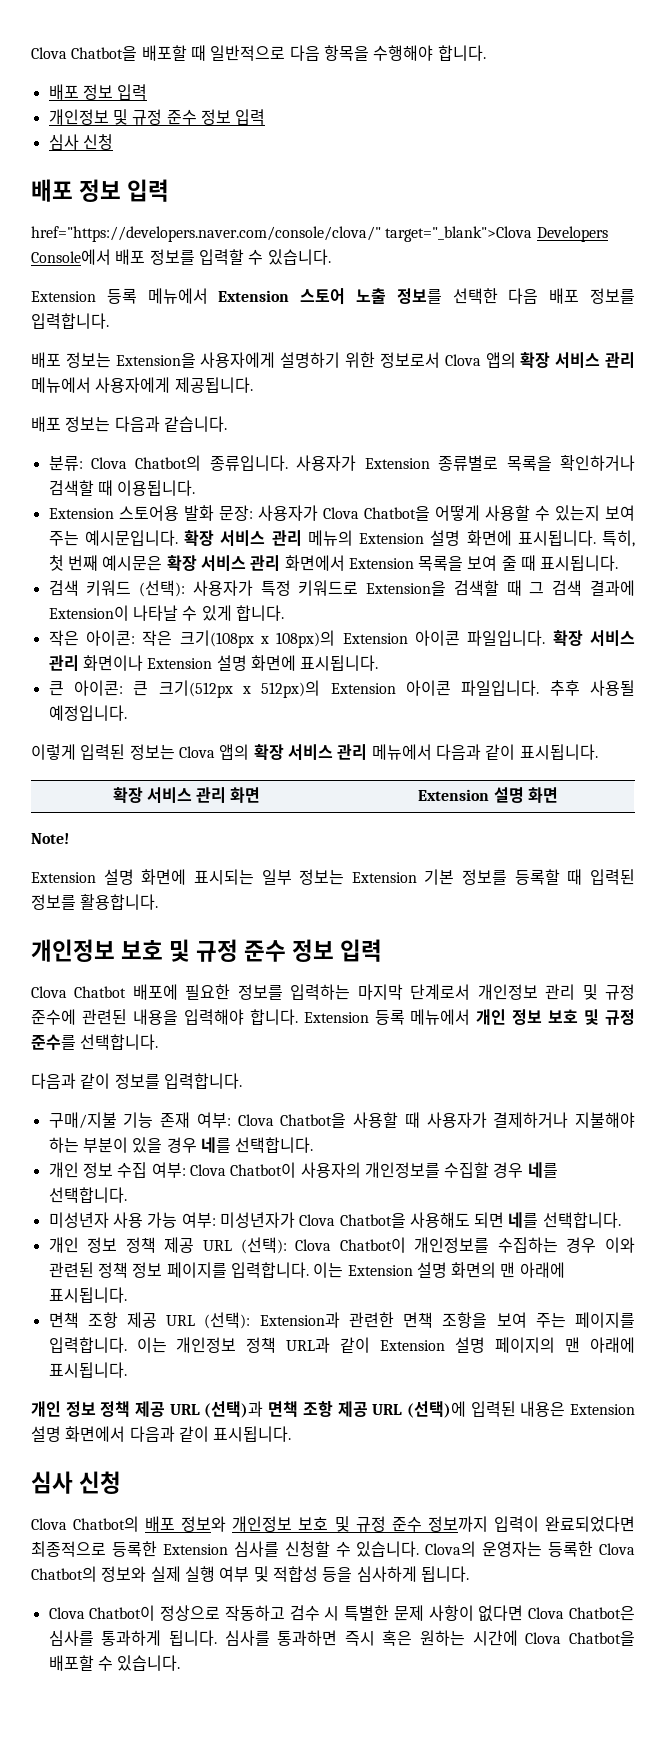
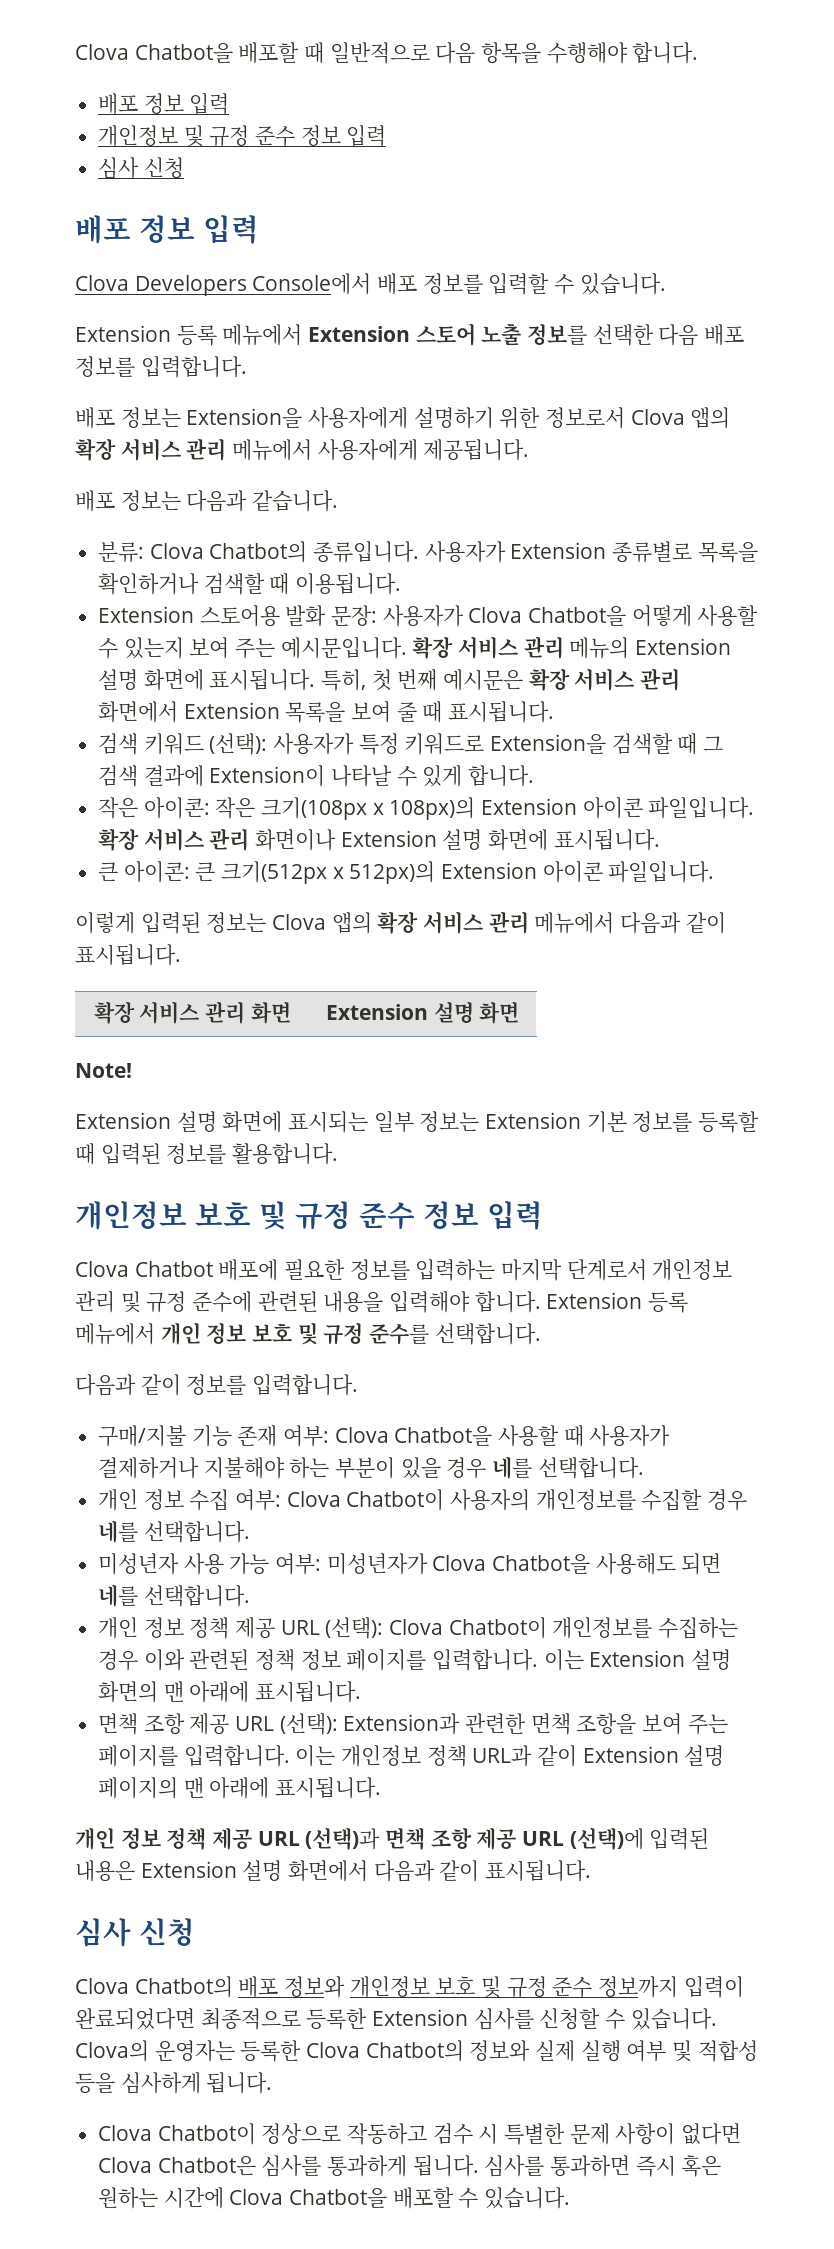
- href="https://developers.naver.com/console/clova/" target="_blank">Clova Developers Console에서 배포 정보를 입력할 수 있습니다.
+ Clova Developers Console에서 배포 정보를 입력할 수 있습니다.
- 추후 사용될 예정입니다.

